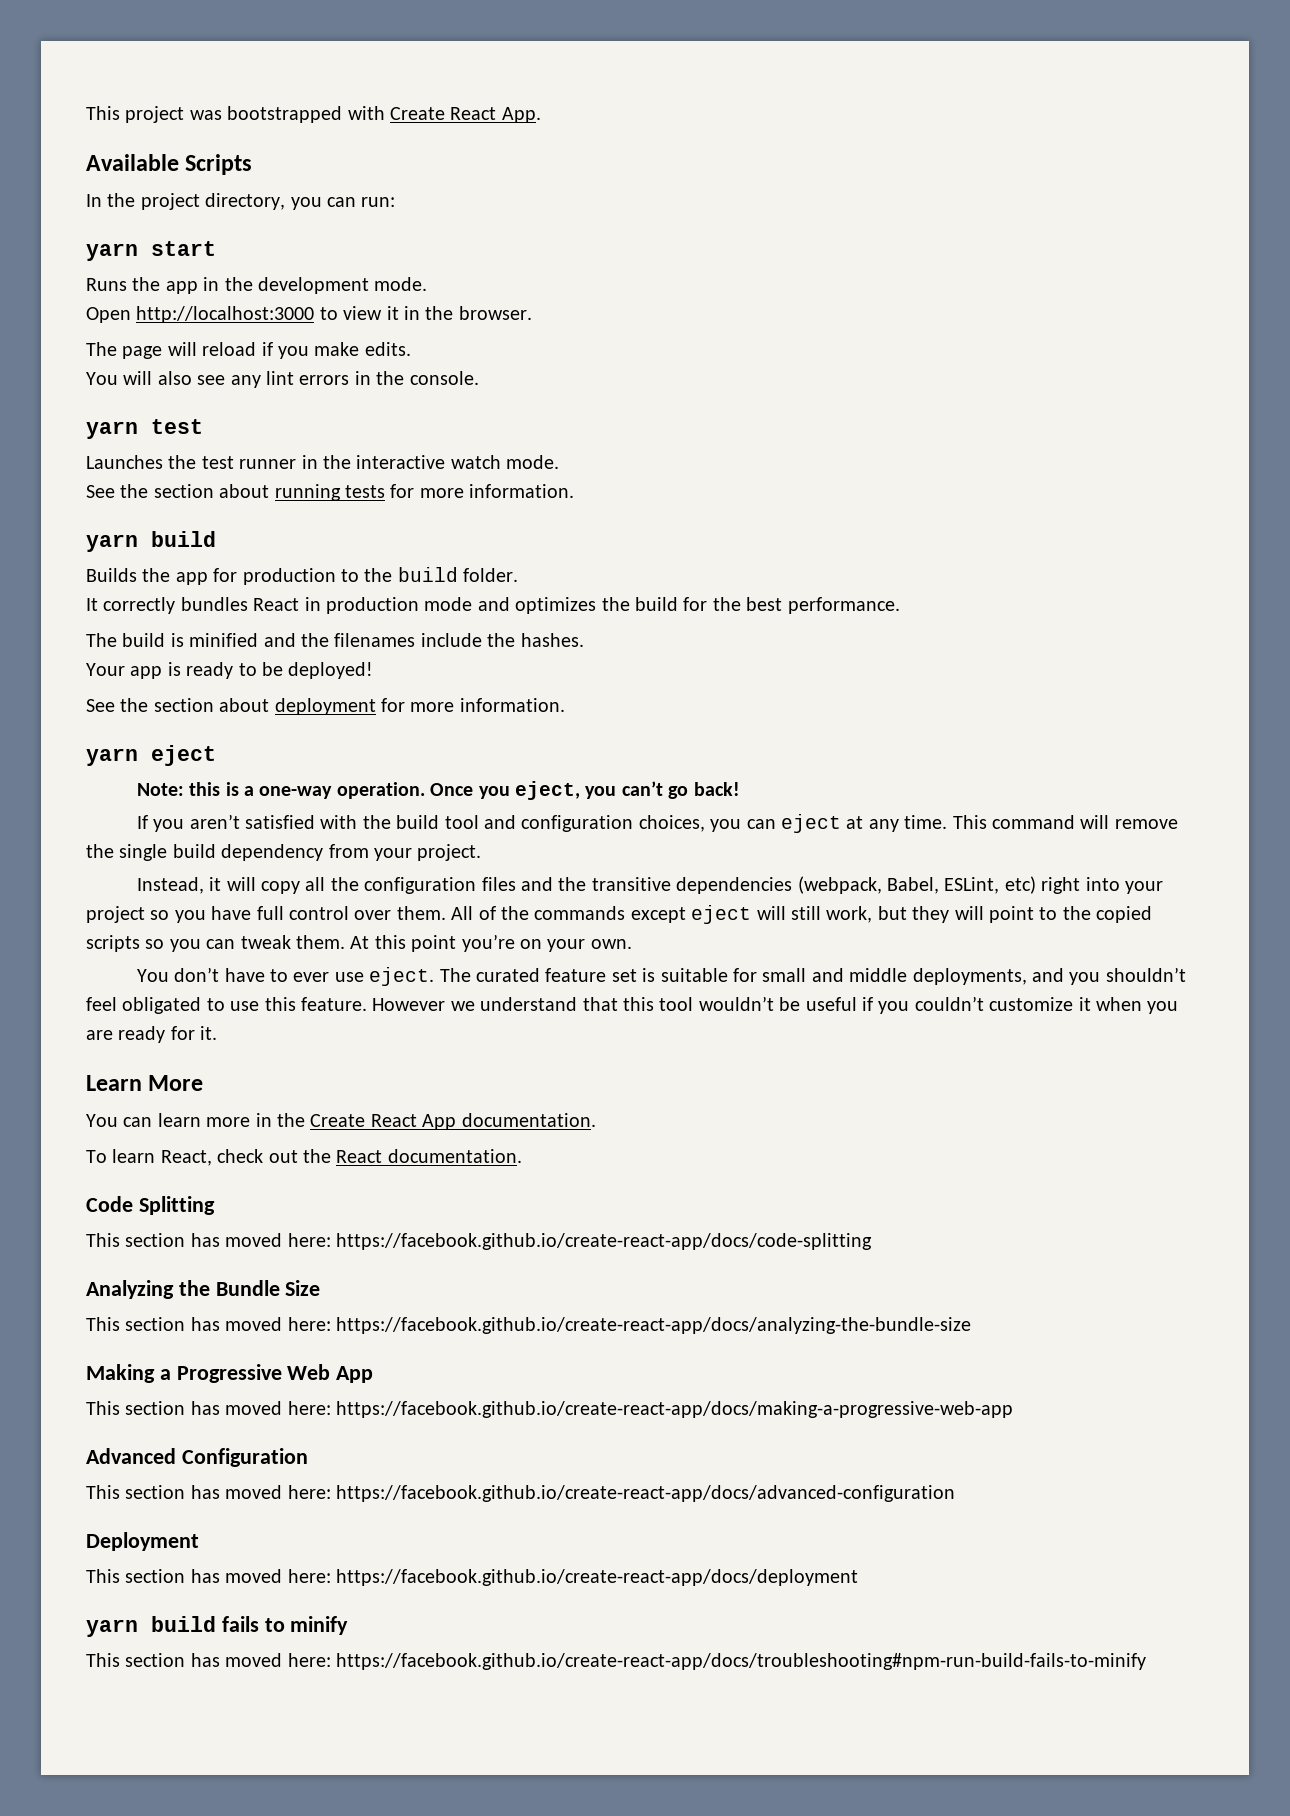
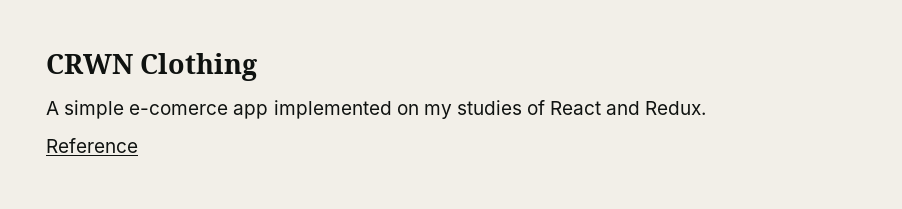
- This project was bootstrapped with Create React App.
- Available Scripts
- In the project directory, you can run:
- yarn start
- Runs the app in the development mode.
- Open http://localhost:3000 to view it in the browser.
- The page will reload if you make edits.
- You will also see any lint errors in the console.
- yarn test
- Launches the test runner in the interactive watch mode.
- See the section about running tests for more information.
- yarn build
- Builds the app for production to the build folder.
- It correctly bundles React in production mode and optimizes the build for the best performance.
- The build is minified and the filenames include the hashes.
- Your app is ready to be deployed!
- See the section about deployment for more information.
- yarn eject
- Note: this is a one-way operation. Once you eject, you can’t go back!
- If you aren’t satisfied with the build tool and configuration choices, you can eject at any time. This command will remove the single build dependency from your project.
- Instead, it will copy all the configuration files and the transitive dependencies (webpack, Babel, ESLint, etc) right into your project so you have full control over them. All of the commands except eject will still work, but they will point to the copied scripts so you can tweak them. At this point you’re on your own.
- You don’t have to ever use eject. The curated feature set is suitable for small and middle deployments, and you shouldn’t feel obligated to use this feature. However we understand that this tool wouldn’t be useful if you couldn’t customize it when you are ready for it.
- Learn More
- You can learn more in the Create React App documentation.
- To learn React, check out the React documentation.
- Code Splitting
- This section has moved here: https://facebook.github.io/create-react-app/docs/code-splitting
- Analyzing the Bundle Size
- This section has moved here: https://facebook.github.io/create-react-app/docs/analyzing-the-bundle-size
- Making a Progressive Web App
- This section has moved here: https://facebook.github.io/create-react-app/docs/making-a-progressive-web-app
- Advanced Configuration
- This section has moved here: https://facebook.github.io/create-react-app/docs/advanced-configuration
- Deployment
- This section has moved here: https://facebook.github.io/create-react-app/docs/deployment
- yarn build fails to minify
- This section has moved here: https://facebook.github.io/create-react-app/docs/troubleshooting#npm-run-build-fails-to-minify
+ CRWN Clothing
+ A simple e-comerce app implemented on my studies of React and Redux.
+ Reference

